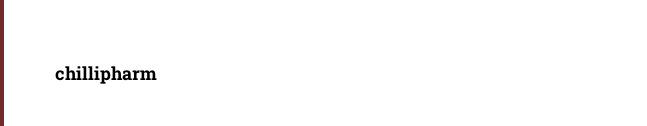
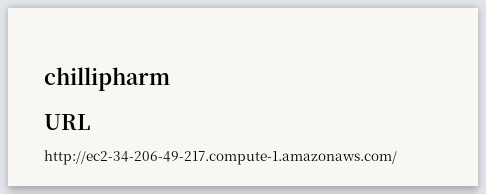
+ URL
+ http://ec2-34-206-49-217.compute-1.amazonaws.com/

